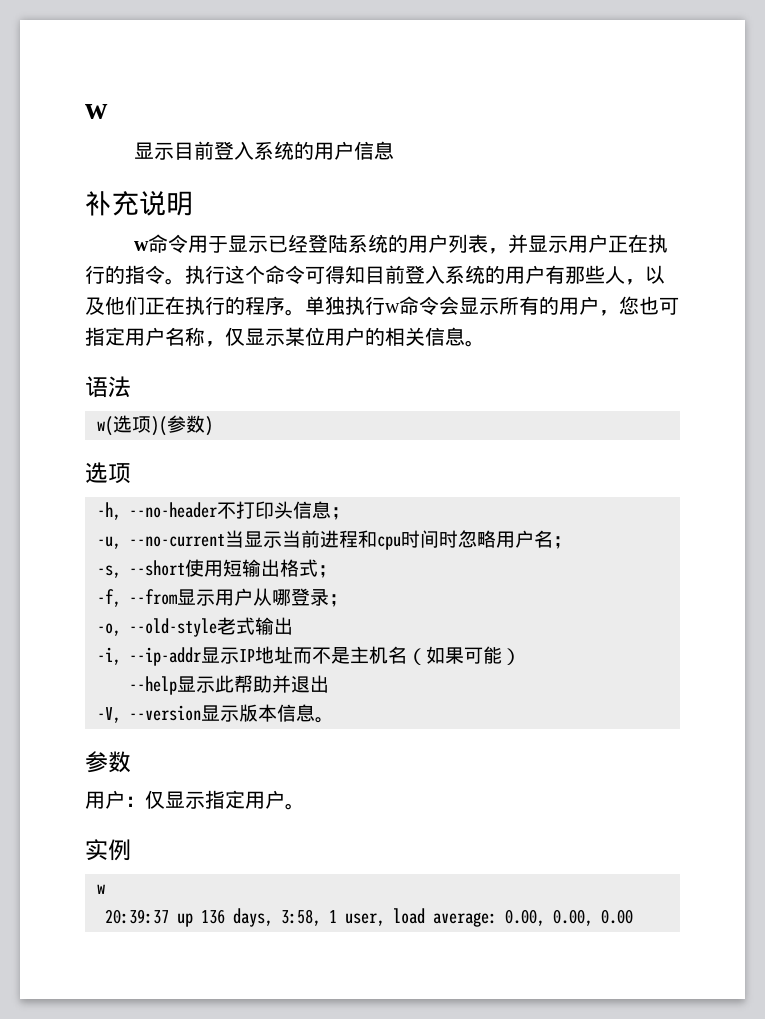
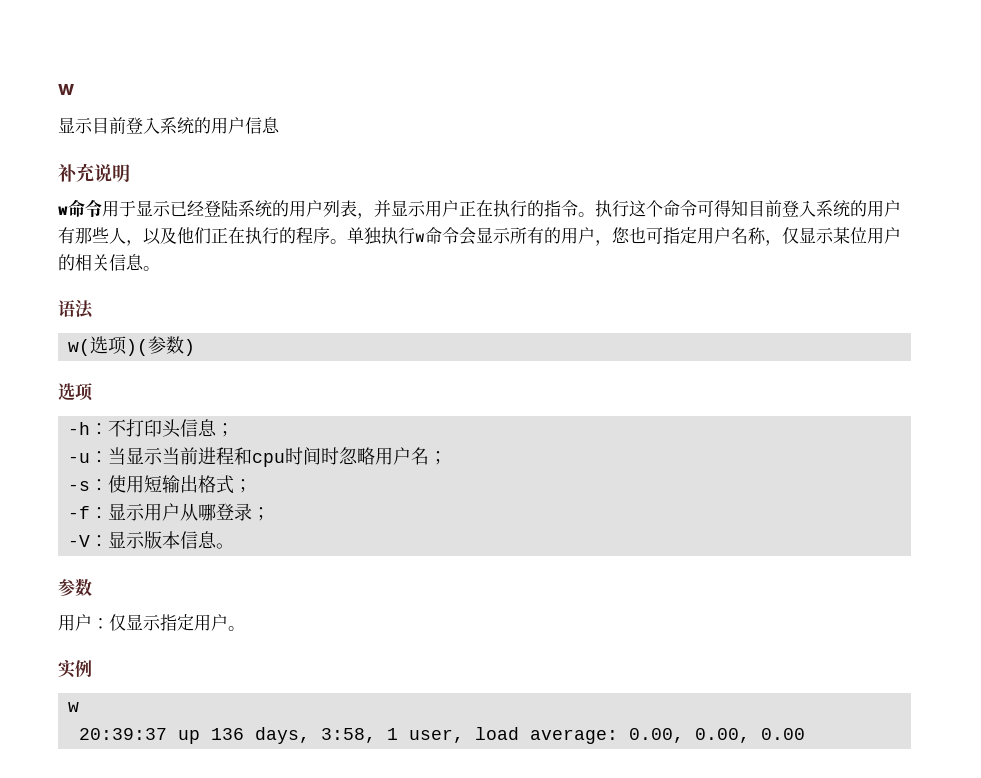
- -h, --no-header不打印头信息；
+ -h：不打印头信息；
- -u, --no-current当显示当前进程和cpu时间时忽略用户名；
+ -u：当显示当前进程和cpu时间时忽略用户名；
- -s, --short使用短输出格式；
+ -s：使用短输出格式；
- -f, --from显示用户从哪登录；
+ -f：显示用户从哪登录；
- -o, --old-style老式输出
- -i, --ip-addr显示IP地址而不是主机名（如果可能）
- --help显示此帮助并退出
- -V, --version显示版本信息。
+ -V：显示版本信息。

